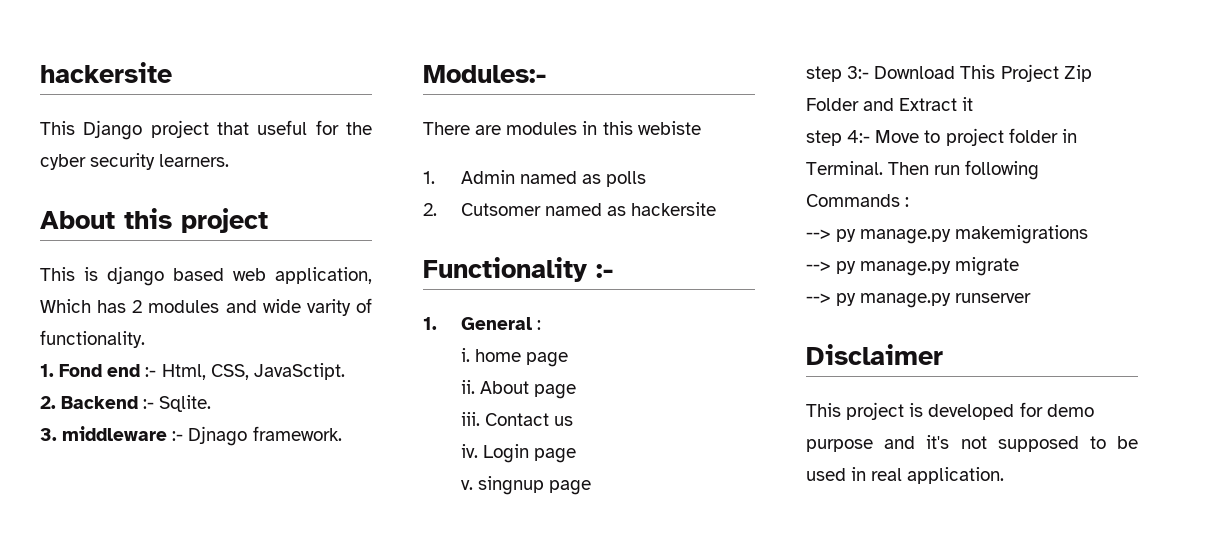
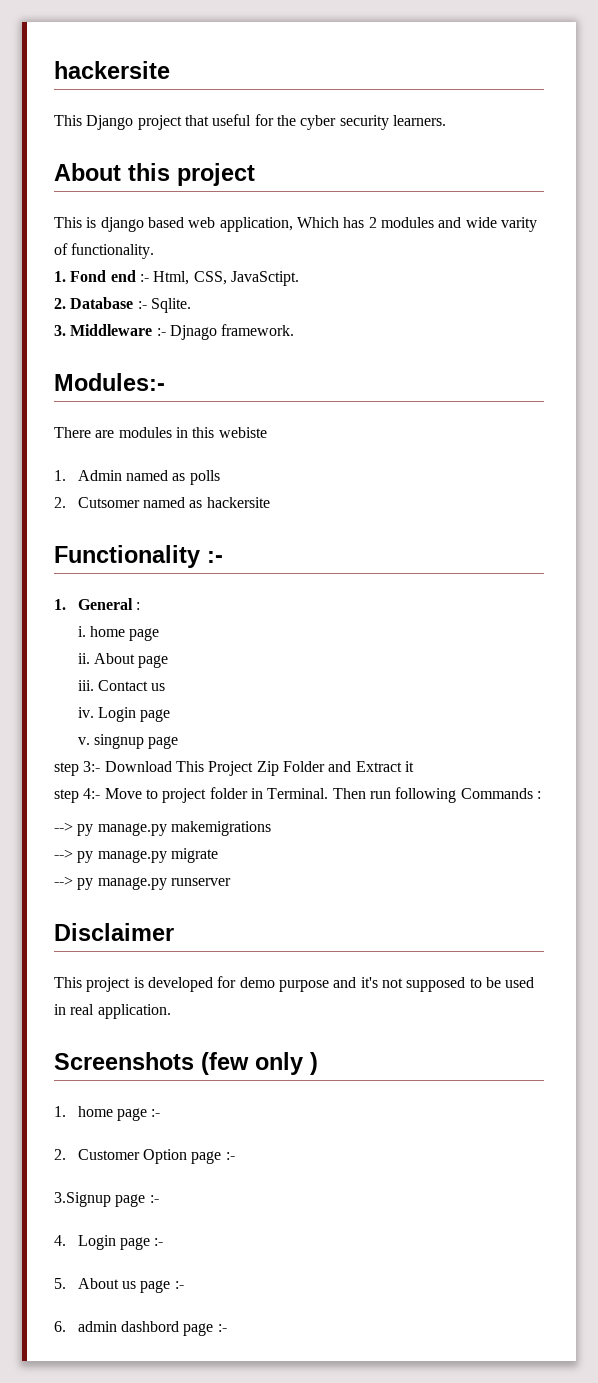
- 2. Backend :- Sqlite.
+ 2. Database :- Sqlite.
- 3. middleware :- Djnago framework.
+ 3. Middleware :- Djnago framework.
+ Screenshots (few only )
+ 1. home page :-
+ 2. Customer Option page :-
+ 3.Signup page :-
+ 4. Login page :-
+ 5. About us page :-
+ 6. admin dashbord page :-

